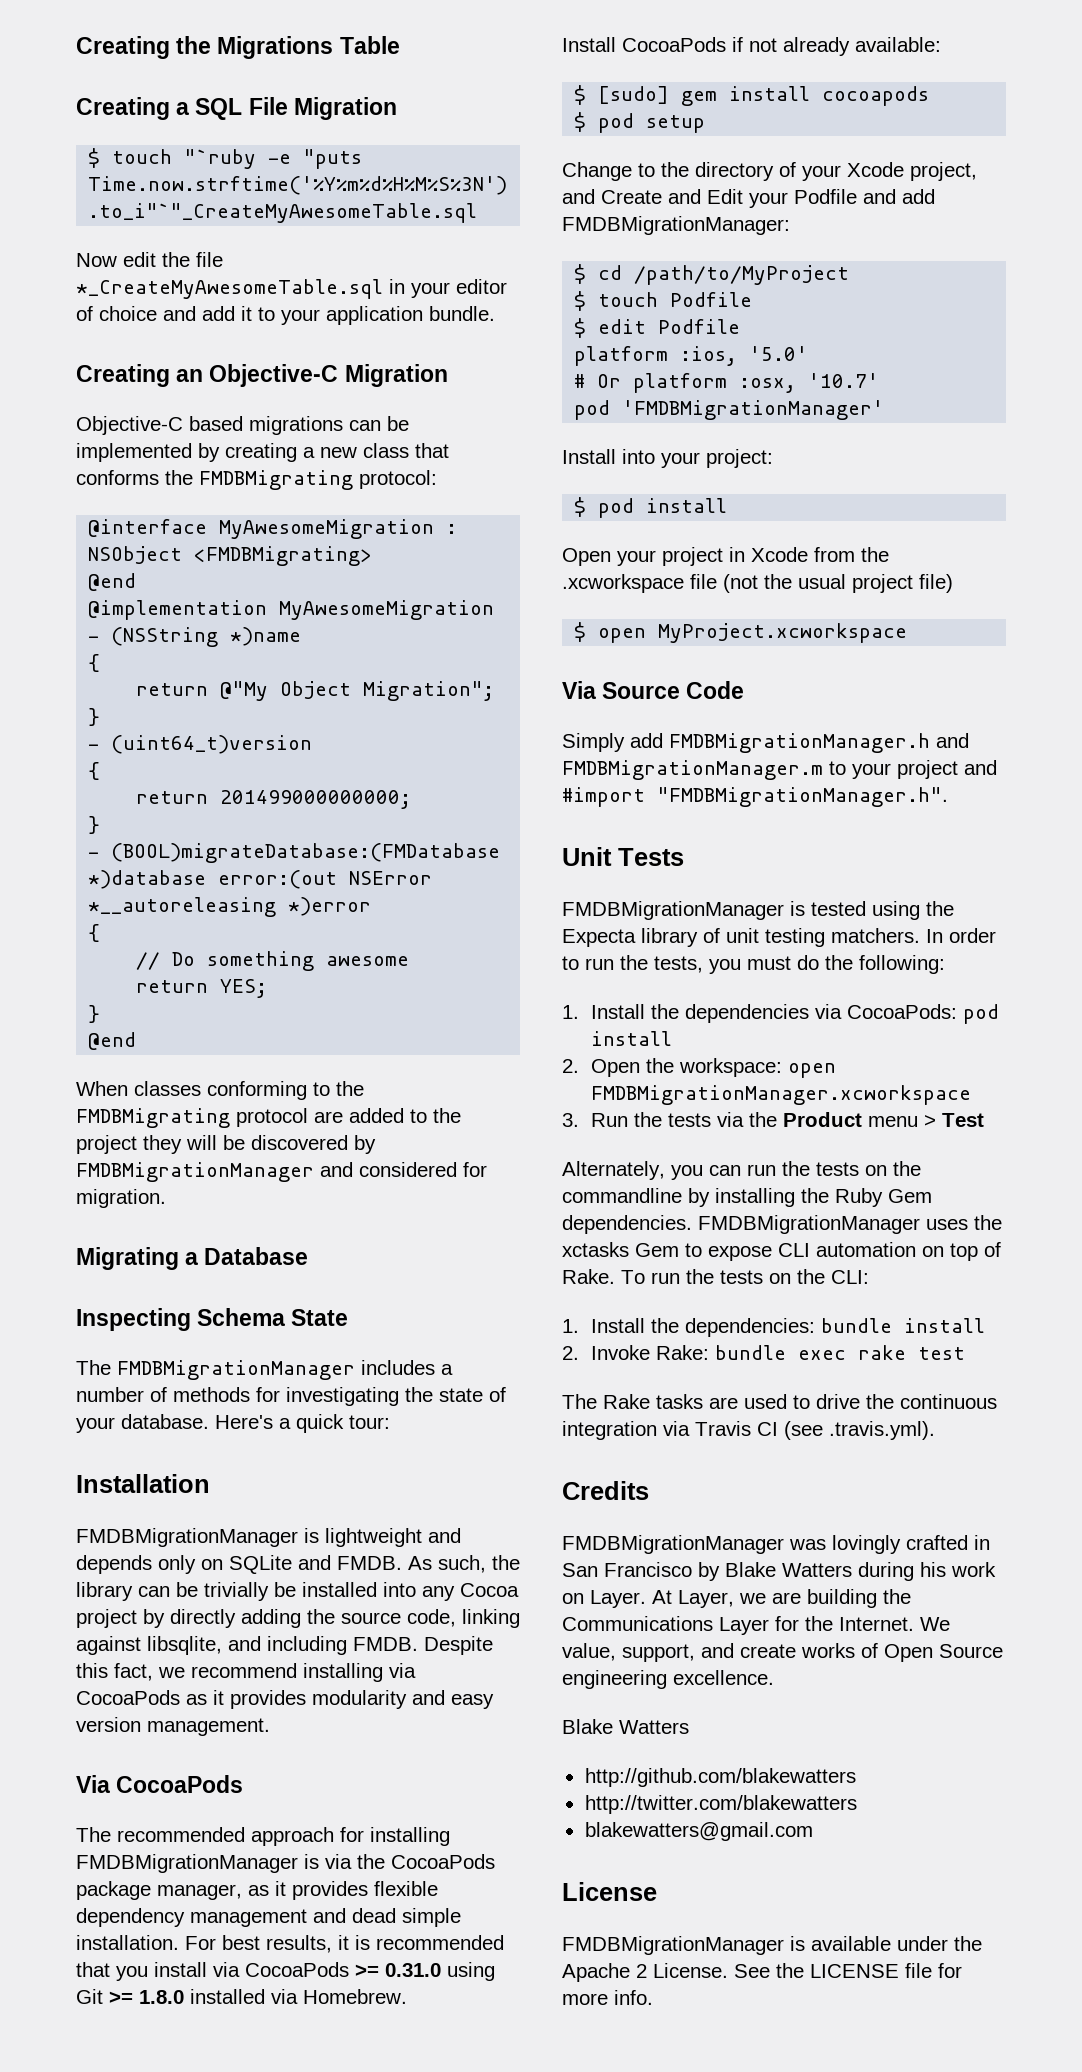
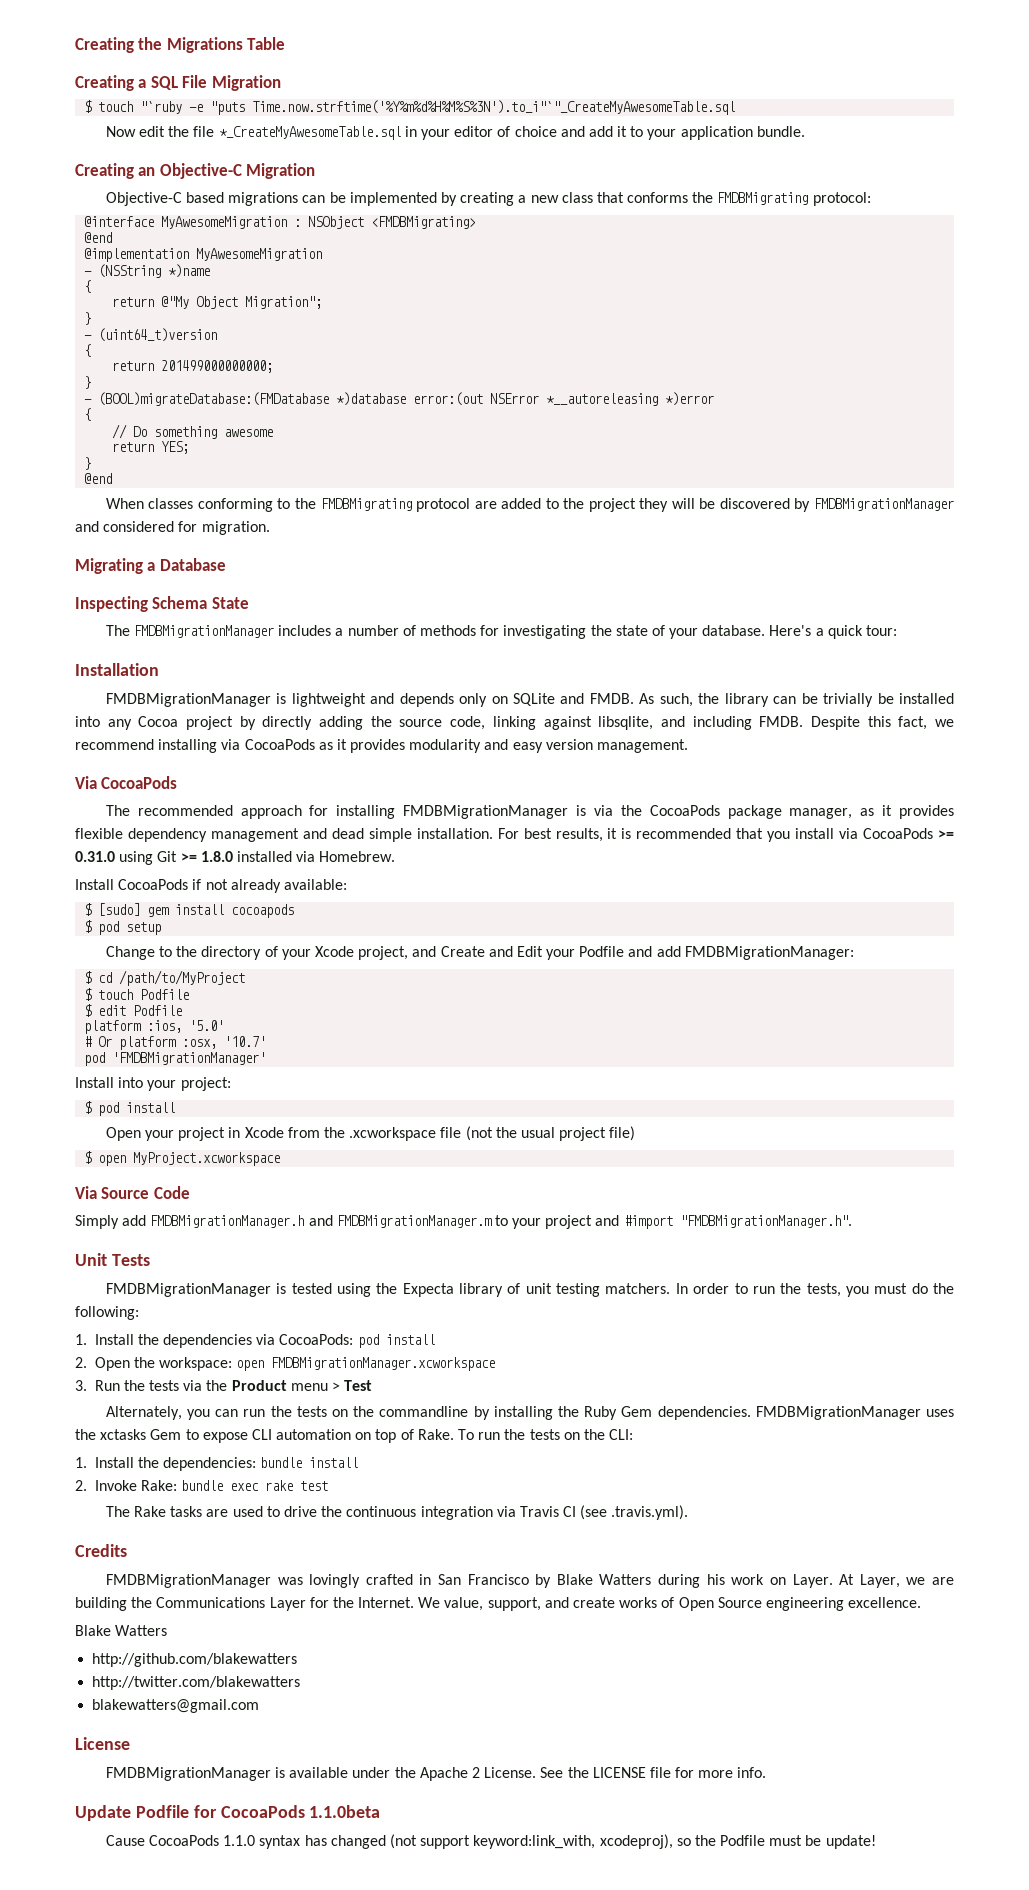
+ Update Podfile for CocoaPods 1.1.0beta
+ Cause CocoaPods 1.1.0 syntax has changed (not support keyword:link_with, xcodeproj), so the Podfile must be update!

